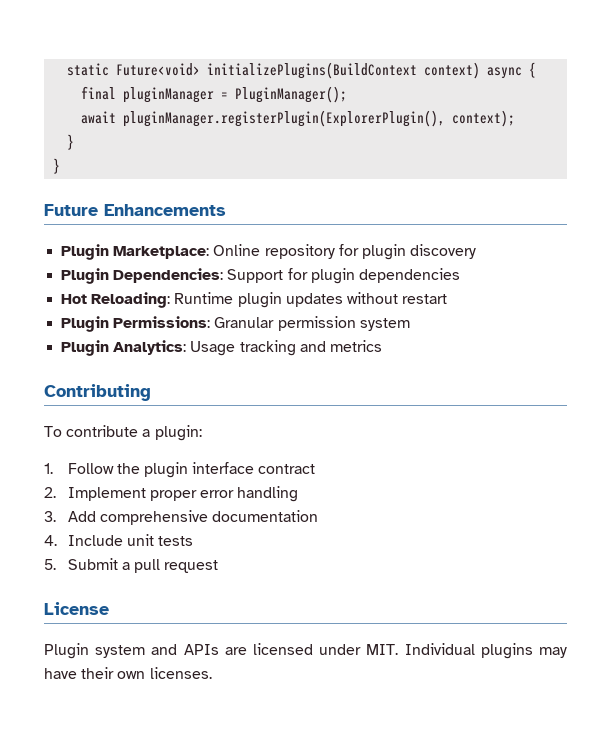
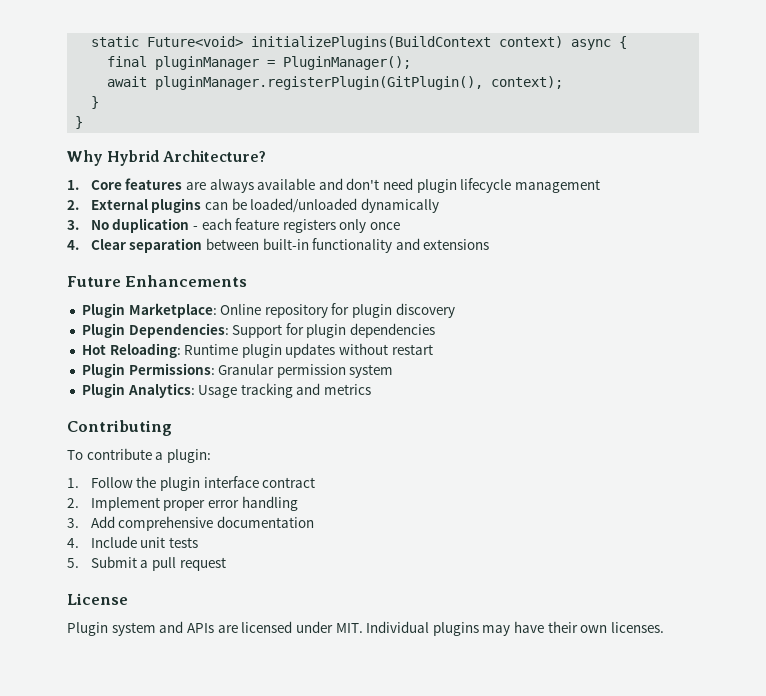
- await pluginManager.registerPlugin(ExplorerPlugin(), context);
+ await pluginManager.registerPlugin(GitPlugin(), context);
+ Why Hybrid Architecture?
+ 1. Core features are always available and don't need plugin lifecycle management
+ 2. External plugins can be loaded/unloaded dynamically
+ 3. No duplication - each feature registers only once
+ 4. Clear separation between built-in functionality and extensions

